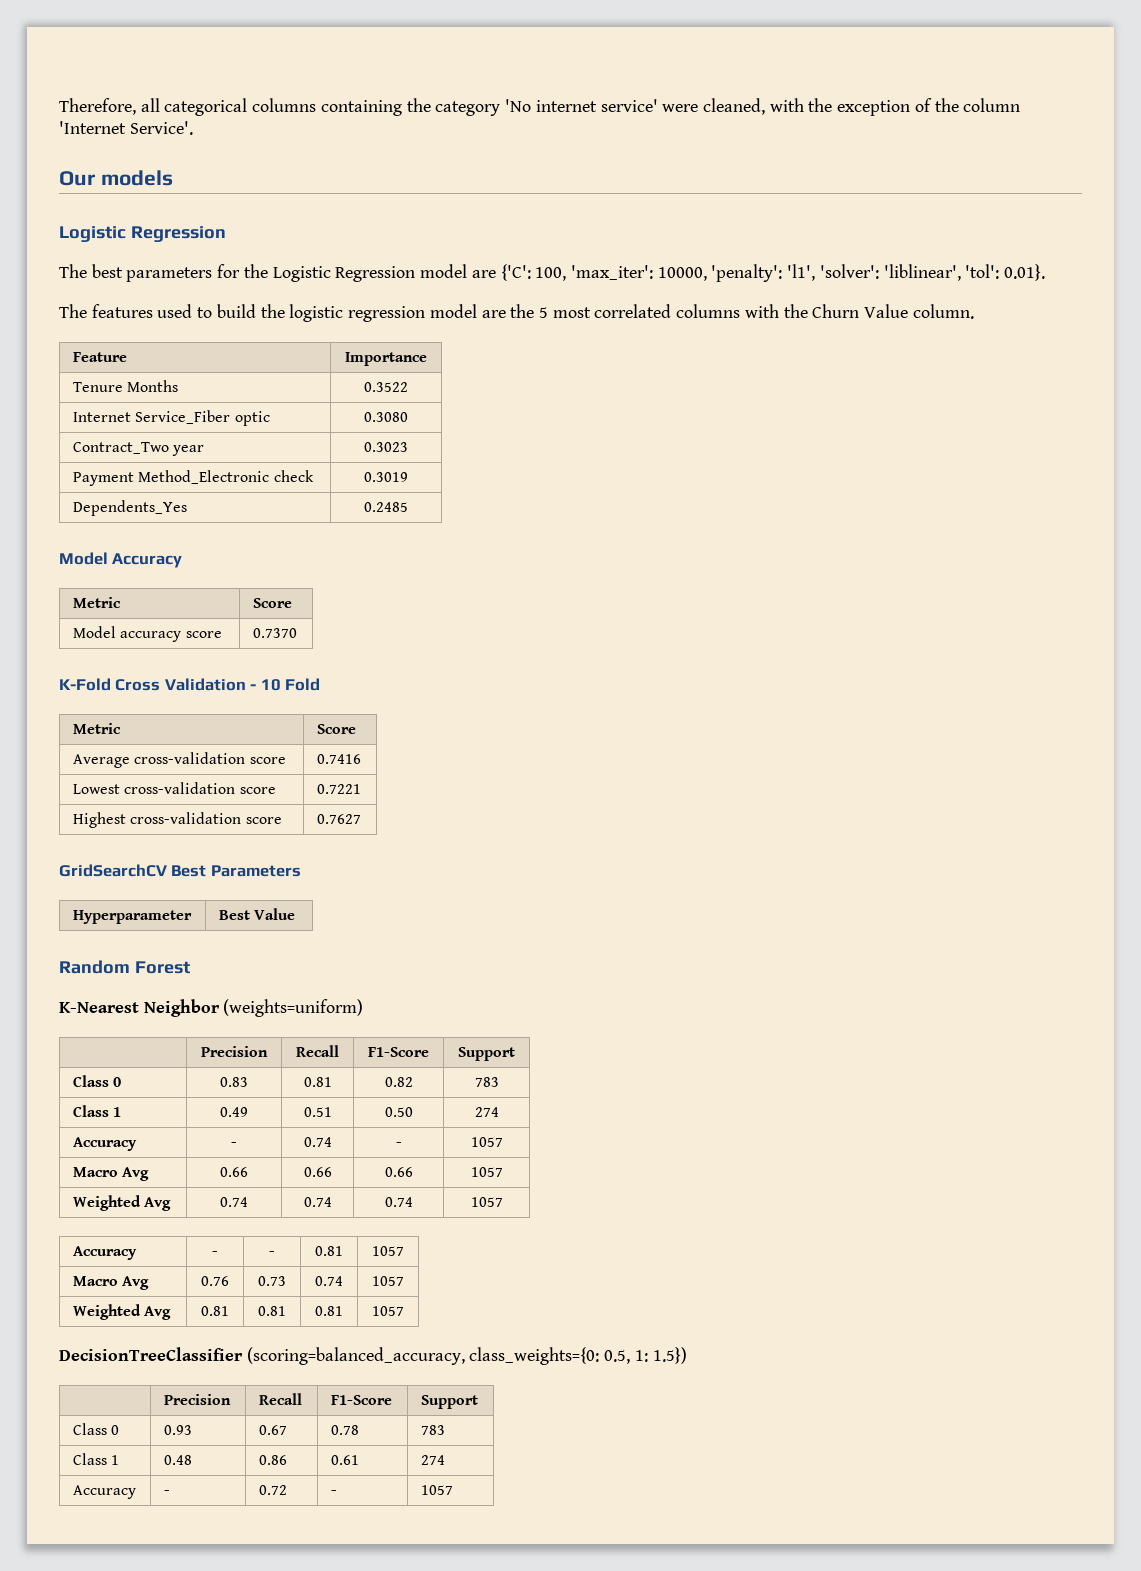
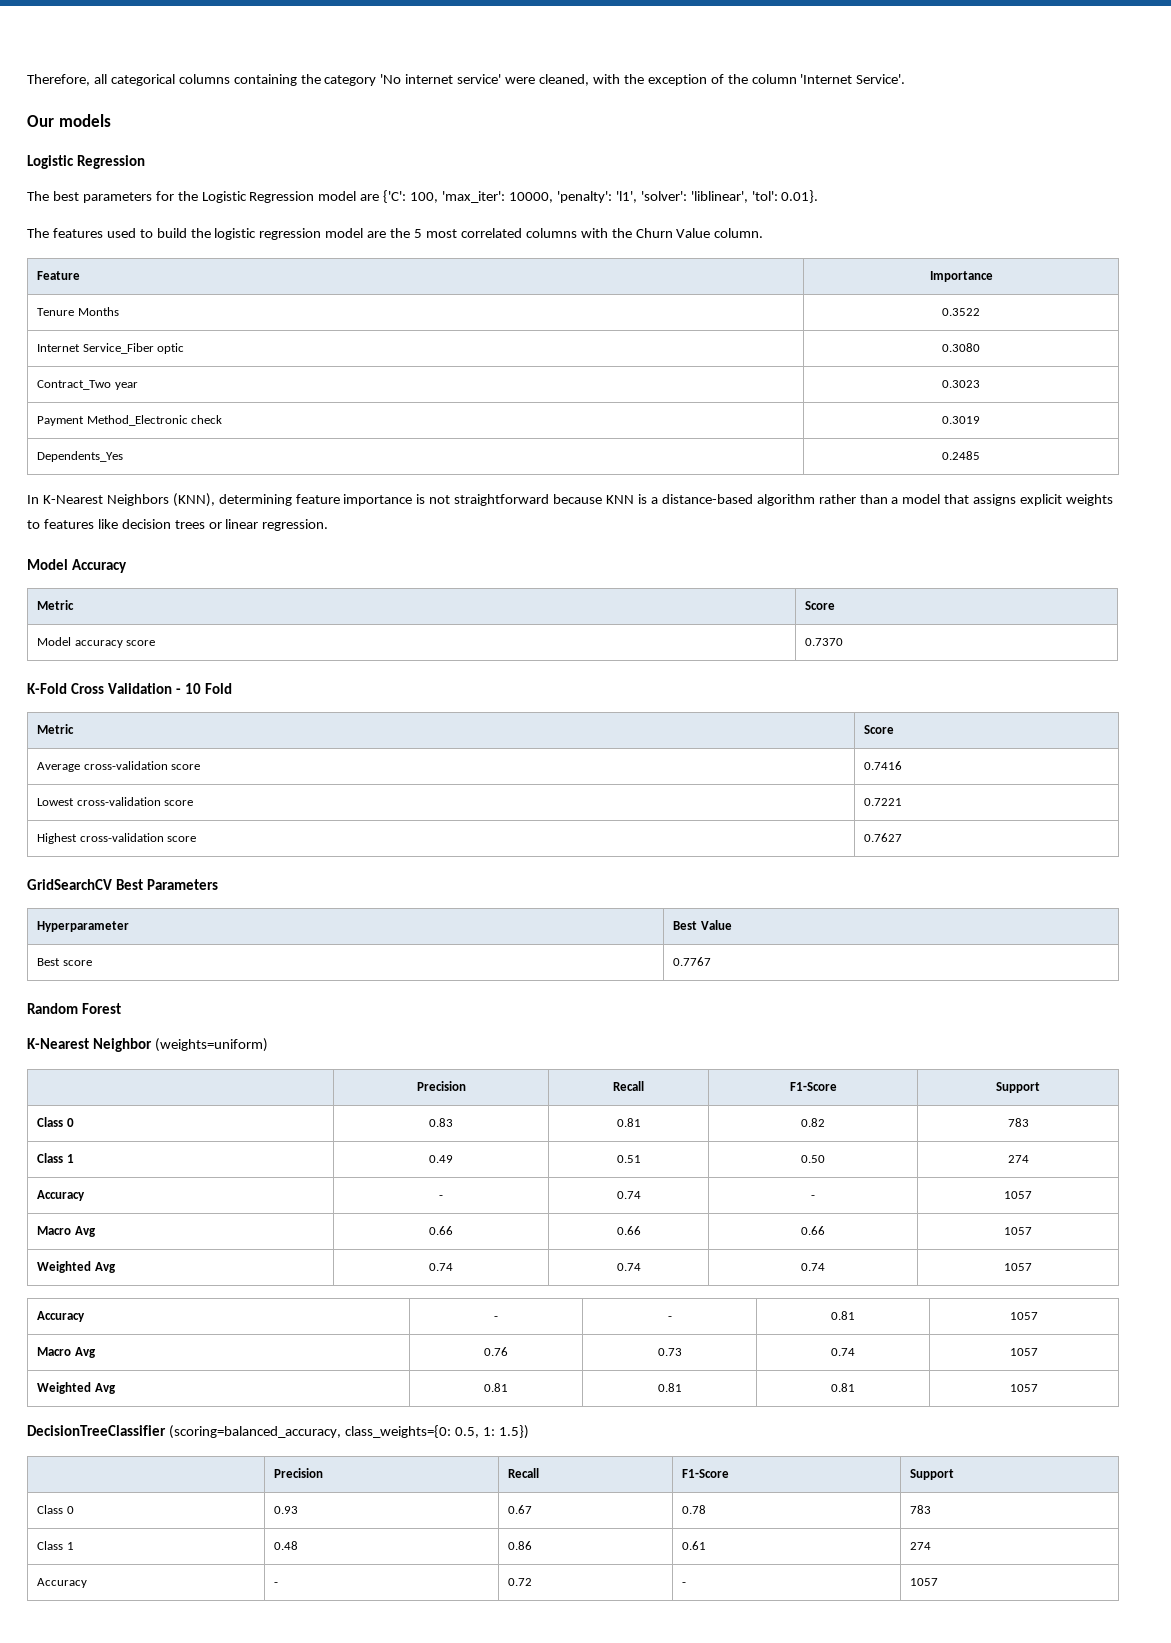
+ In K-Nearest Neighbors (KNN), determining feature importance is not straightforward because KNN is a distance-based algorithm rather than a model that assigns explicit weights to features like decision trees or linear regression.
+ Best score | 0.7767

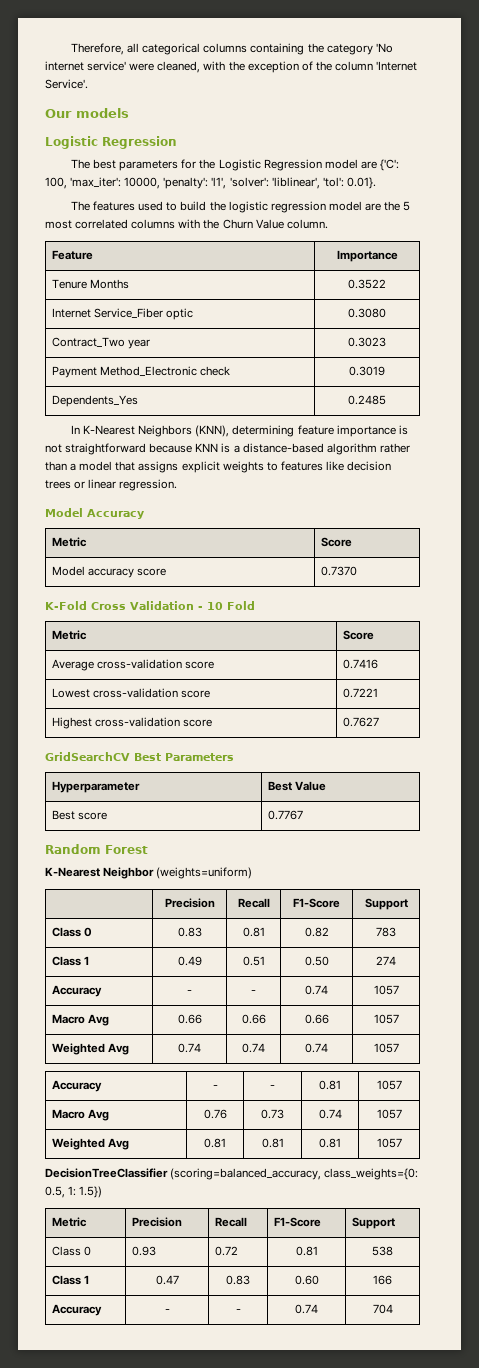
- Accuracy | - | 0.74 | - | 1057
+ Accuracy | - | - | 0.74 | 1057
  DecisionTreeClassifier (scoring=balanced_accuracy, class_weights={0: 0.5, 1: 1.5})
- | Precision | Recall | F1-Score | Support
+ Metric | Precision | Recall | F1-Score | Support
- Class 0 | 0.93 | 0.67 | 0.78 | 783
- Class 1 | 0.48 | 0.86 | 0.61 | 274
- Accuracy | - | 0.72 | - | 1057
+ Class 0 | 0.93 | 0.72 | 0.81 | 538
+ Class 1 | 0.47 | 0.83 | 0.60 | 166
+ Accuracy | - | - | 0.74 | 704

